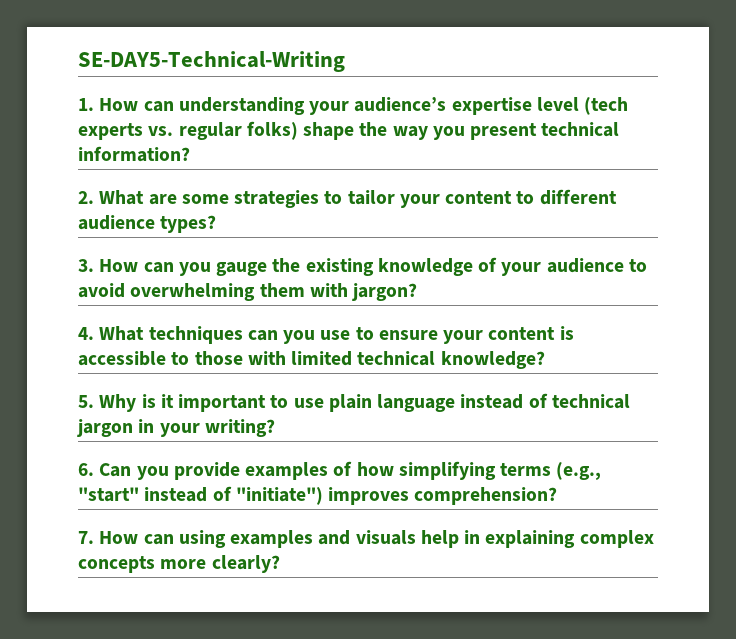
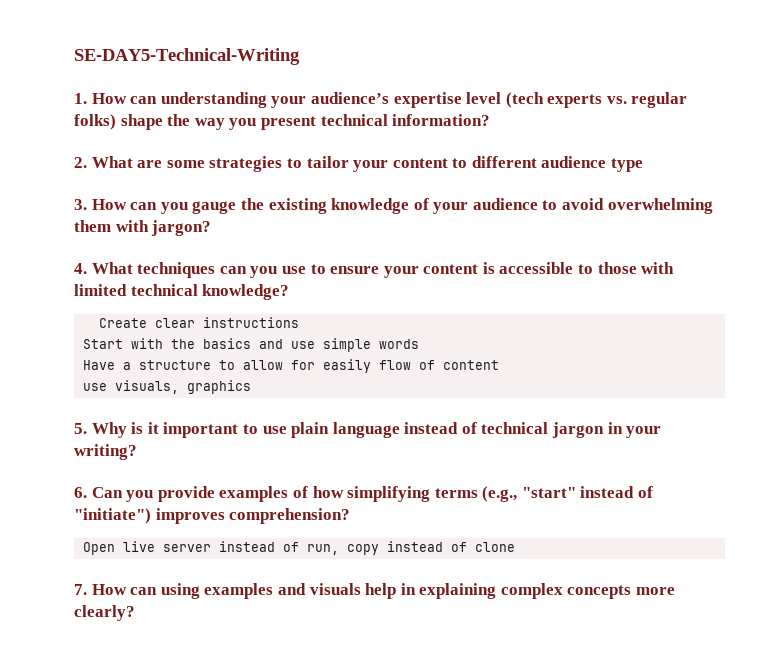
- 2. What are some strategies to tailor your content to different audience types?
+ 2. What are some strategies to tailor your content to different audience type
+ Create clear instructions
+ Start with the basics and use simple words
+ Have a structure to allow for easily flow of content
+ use visuals, graphics
+ Open live server instead of run, copy instead of clone

